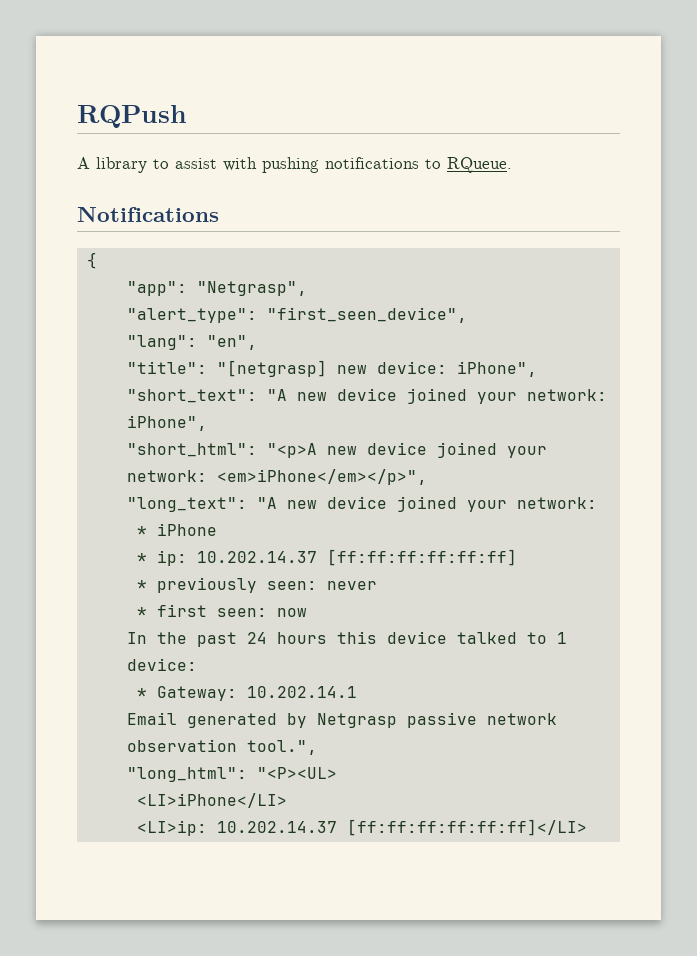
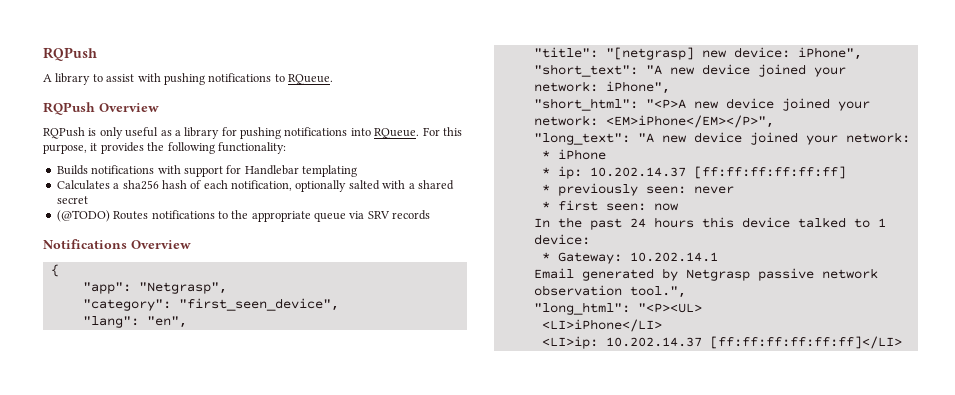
+ RQPush Overview
+ RQPush is only useful as a library for pushing notifications into RQueue. For this purpose, it provides the following functionality:
+ Builds notifications with support for Handlebar templating
+ Calculates a sha256 hash of each notification, optionally salted with a shared secret
+ (@TODO) Routes notifications to the appropriate queue via SRV records
- Notifications
+ Notifications Overview
- "alert_type": "first_seen_device",
+ "category": "first_seen_device",
- "short_html": "<p>A new device joined your network: <em>iPhone</em></p>",
+ "short_html": "<P>A new device joined your network: <EM>iPhone</EM></P>",

